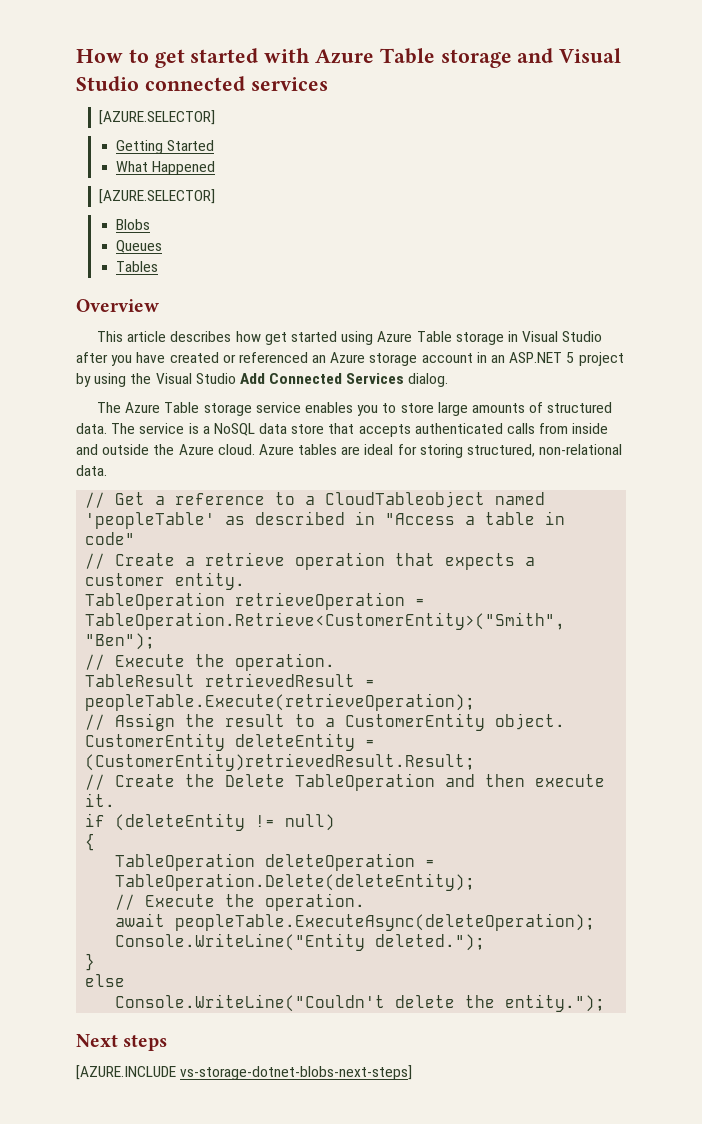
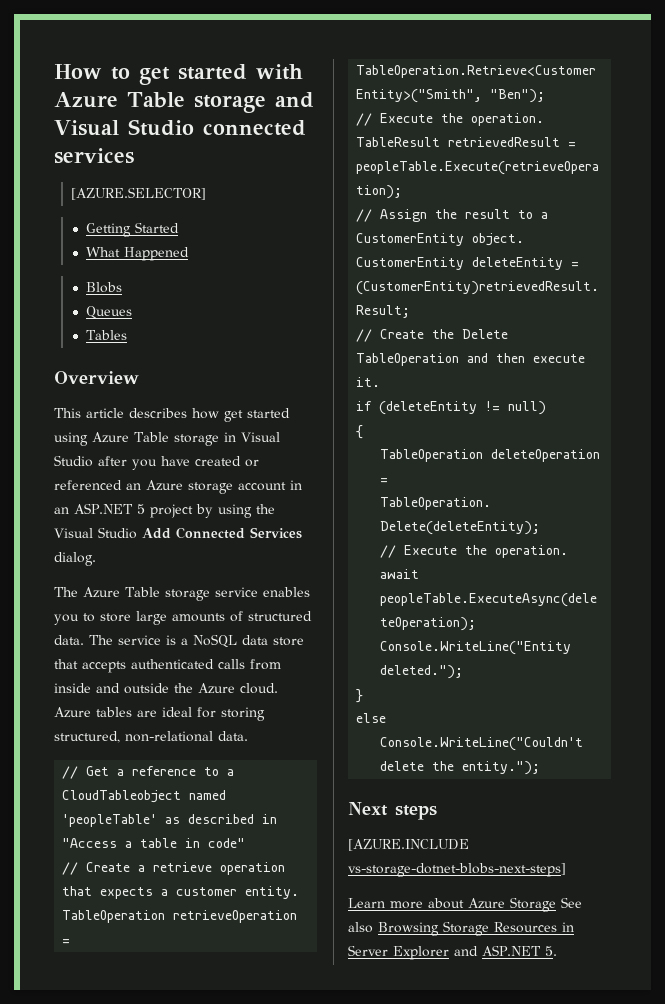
  What Happened
- [AZURE.SELECTOR]
+ Learn more about Azure Storage See also Browsing Storage Resources in Server Explorer and ASP.NET 5.

